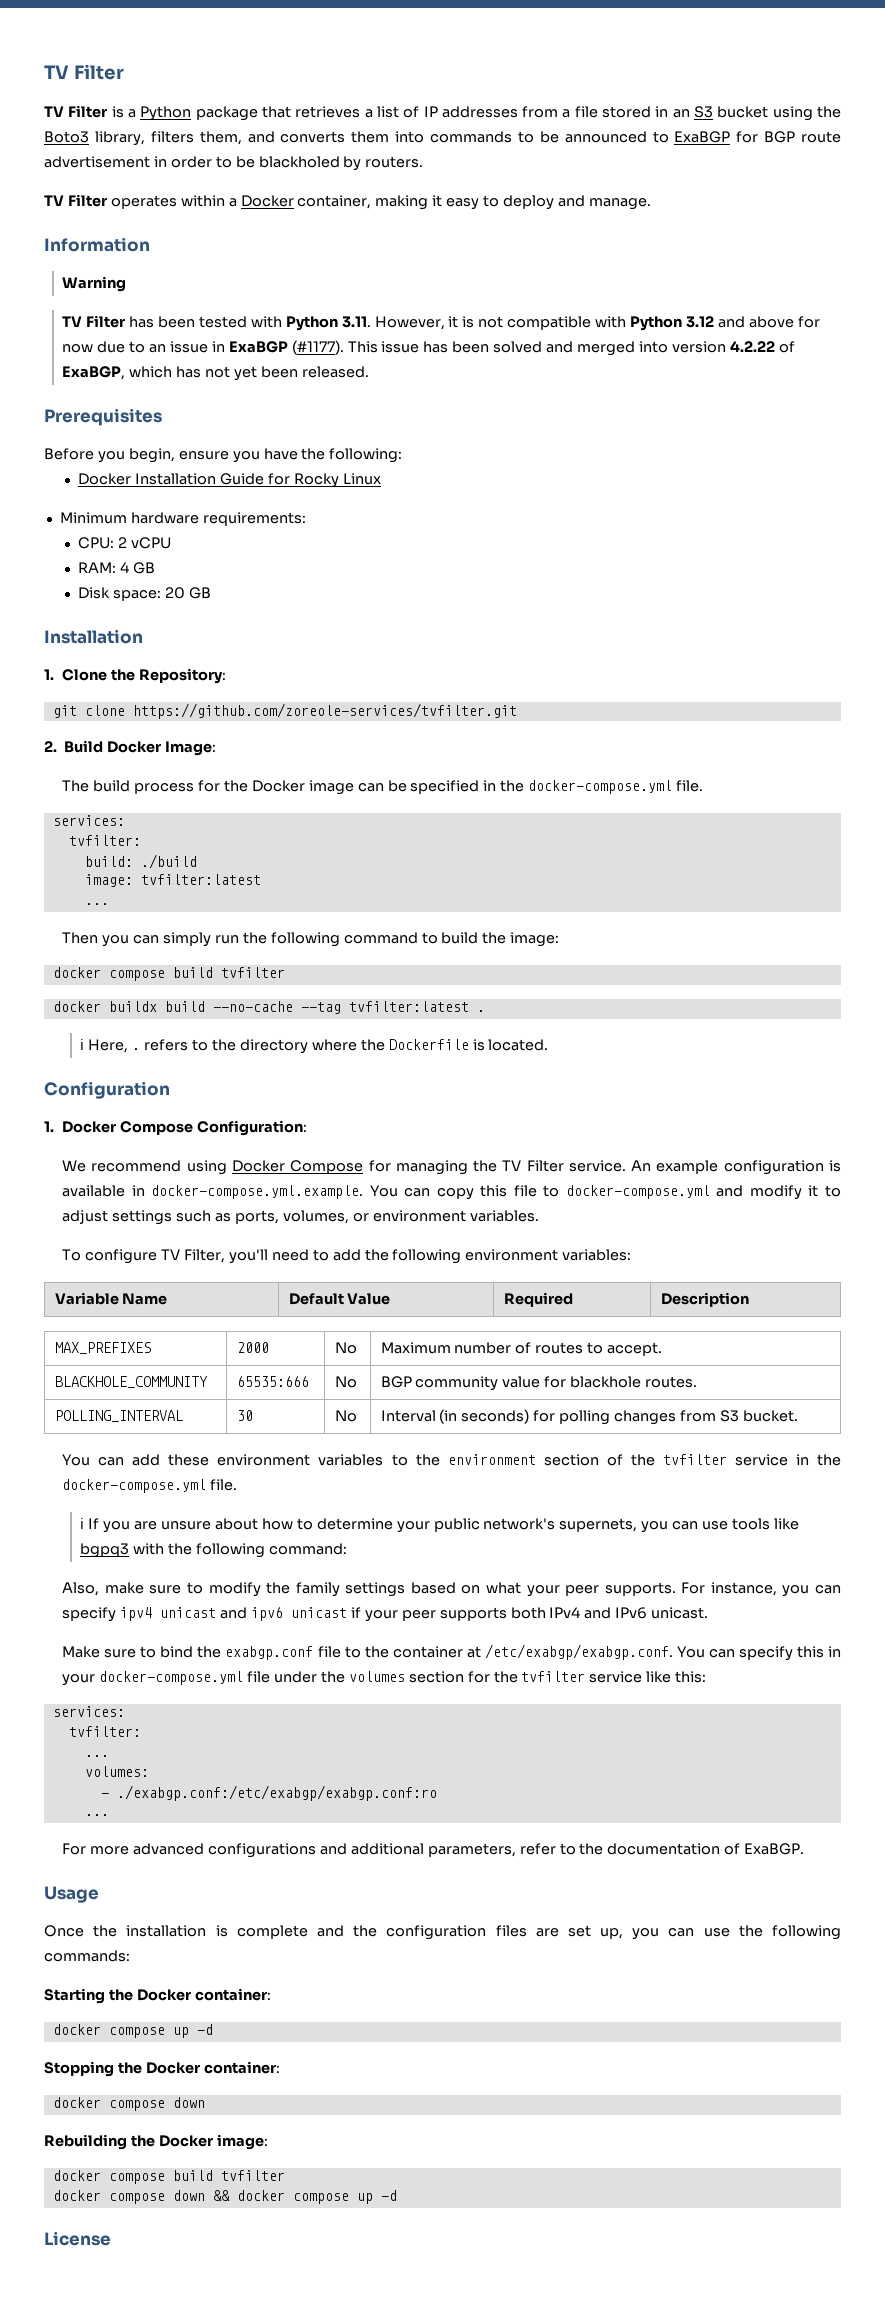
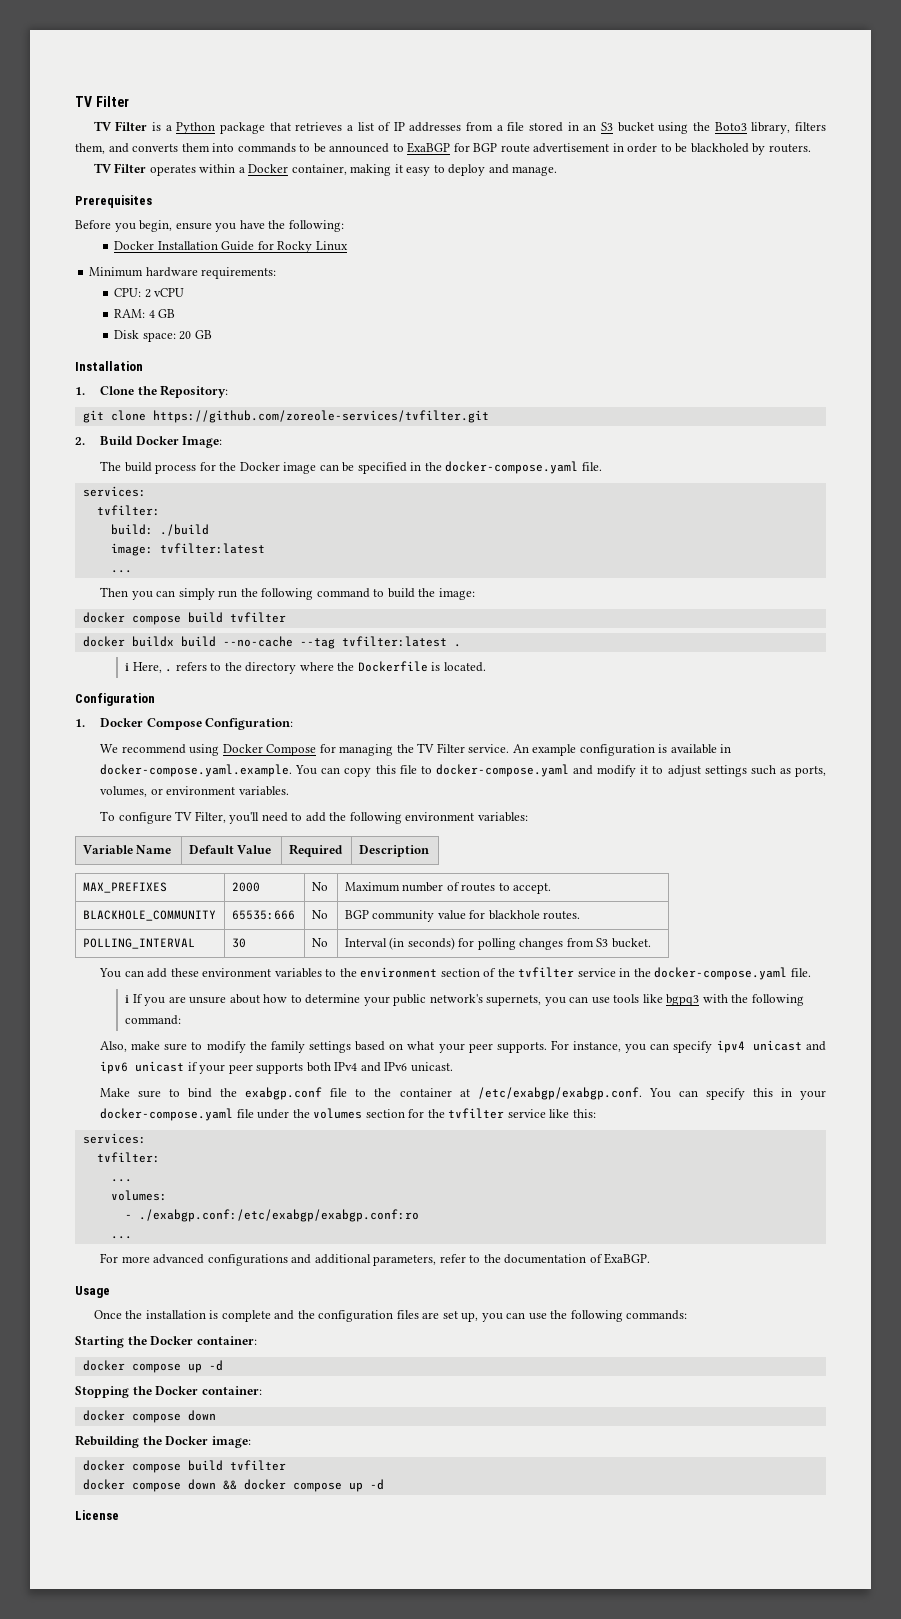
- Information
- Warning
- TV Filter has been tested with Python 3.11. However, it is not compatible with Python 3.12 and above for now due to an issue in ExaBGP (#1177). This issue has been solved and merged into version 4.2.22 of ExaBGP, which has not yet been released.
- The build process for the Docker image can be specified in the docker-compose.yml file.
+ The build process for the Docker image can be specified in the docker-compose.yaml file.
- An example configuration is available in docker-compose.yml.example. You can copy this file to docker-compose.yml and modify it to adjust settings such as ports, volumes, or environment variables.
+ An example configuration is available in docker-compose.yaml.example. You can copy this file to docker-compose.yaml and modify it to adjust settings such as ports, volumes, or environment variables.
- You can add these environment variables to the environment section of the tvfilter service in the docker-compose.yml file.
+ You can add these environment variables to the environment section of the tvfilter service in the docker-compose.yaml file.
- Make sure to bind the exabgp.conf file to the container at /etc/exabgp/exabgp.conf. You can specify this in your docker-compose.yml file under the volumes section for the tvfilter service like this:
+ Make sure to bind the exabgp.conf file to the container at /etc/exabgp/exabgp.conf. You can specify this in your docker-compose.yaml file under the volumes section for the tvfilter service like this:

